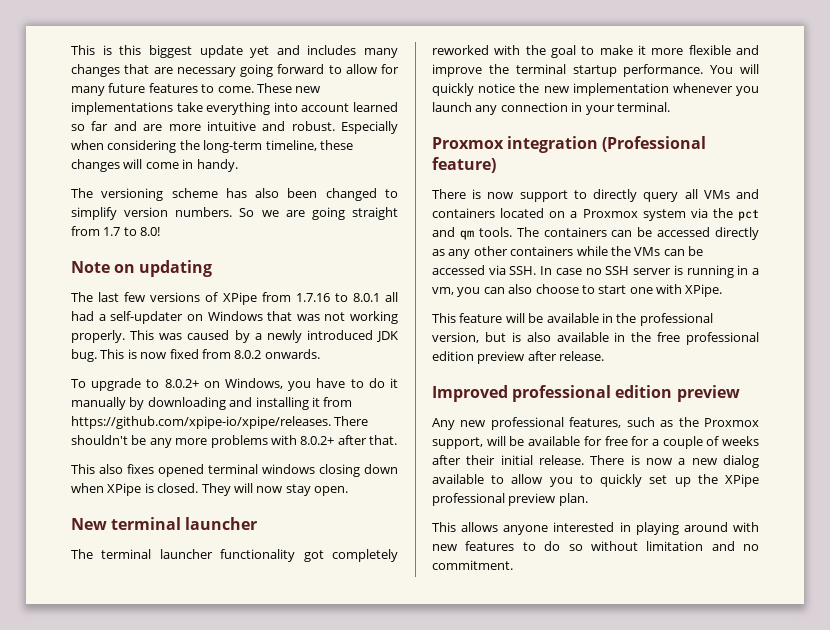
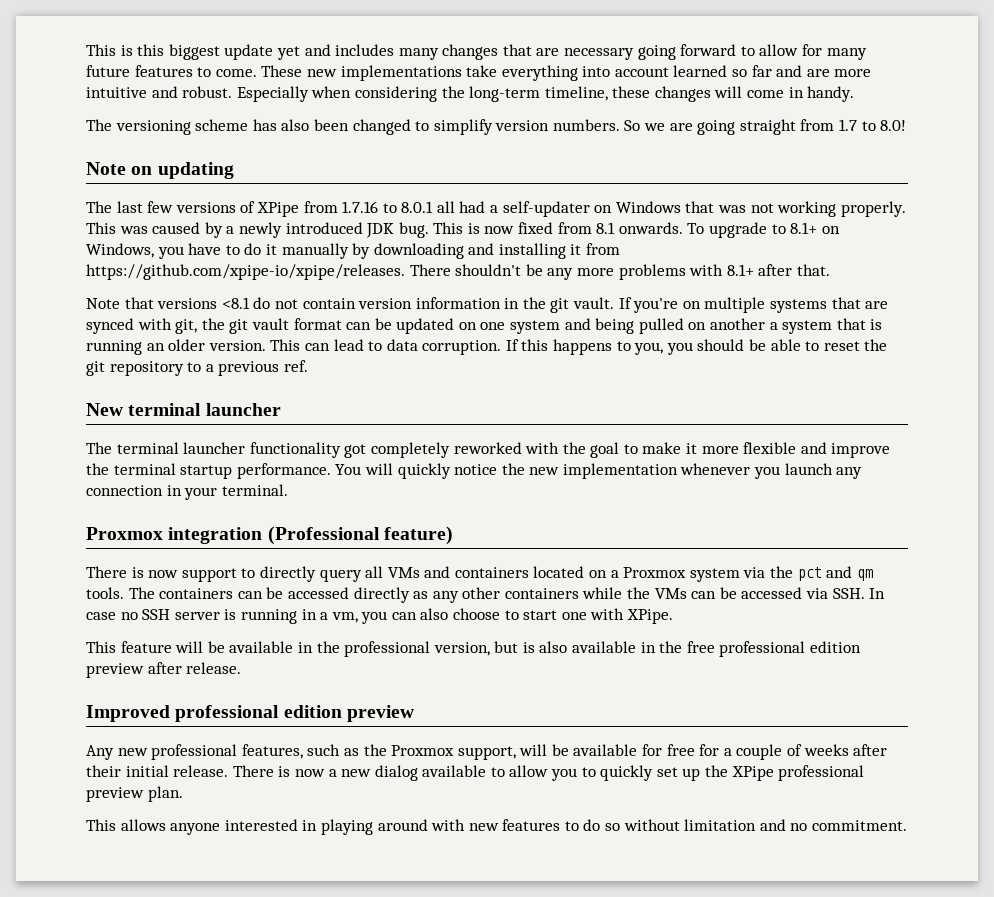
- This is now fixed from 8.0.2 onwards.
- To upgrade to 8.0.2+ on Windows, you have to do it manually by downloading and installing it from https://github.com/xpipe-io/xpipe/releases. There shouldn't be any more problems with 8.0.2+ after that.
+ This is now fixed from 8.1 onwards. To upgrade to 8.1+ on Windows, you have to do it manually by downloading and installing it from https://github.com/xpipe-io/xpipe/releases. There shouldn't be any more problems with 8.1+ after that.
- This also fixes opened terminal windows closing down when XPipe is closed. They will now stay open.
+ Note that versions <8.1 do not contain version information in the git vault. If you're on multiple systems that are synced with git, the git vault format can be updated on one system and being pulled on another a system that is running an older version. This can lead to data corruption. If this happens to you, you should be able to reset the git repository to a previous ref.

